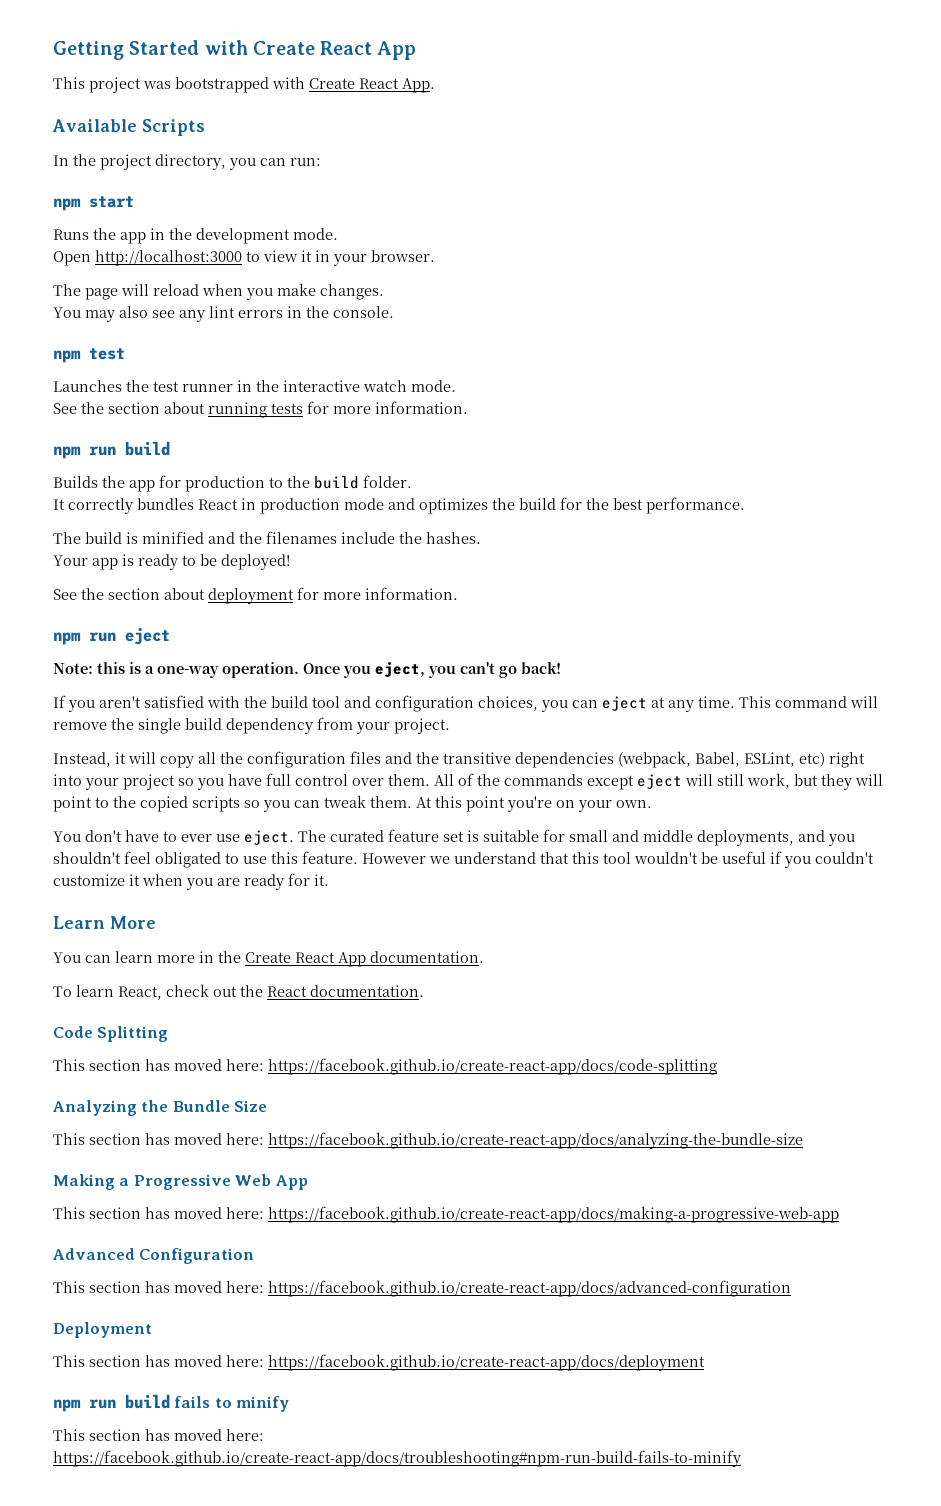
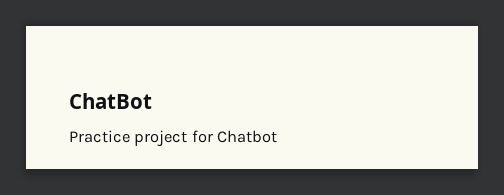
- Getting Started with Create React App
- This project was bootstrapped with Create React App.
- Available Scripts
- In the project directory, you can run:
- npm start
- Runs the app in the development mode.
- Open http://localhost:3000 to view it in your browser.
- The page will reload when you make changes.
- You may also see any lint errors in the console.
- npm test
- Launches the test runner in the interactive watch mode.
- See the section about running tests for more information.
- npm run build
- Builds the app for production to the build folder.
- It correctly bundles React in production mode and optimizes the build for the best performance.
- The build is minified and the filenames include the hashes.
- Your app is ready to be deployed!
- See the section about deployment for more information.
- npm run eject
- Note: this is a one-way operation. Once you eject, you can't go back!
- If you aren't satisfied with the build tool and configuration choices, you can eject at any time. This command will remove the single build dependency from your project.
- Instead, it will copy all the configuration files and the transitive dependencies (webpack, Babel, ESLint, etc) right into your project so you have full control over them. All of the commands except eject will still work, but they will point to the copied scripts so you can tweak them. At this point you're on your own.
- You don't have to ever use eject. The curated feature set is suitable for small and middle deployments, and you shouldn't feel obligated to use this feature. However we understand that this tool wouldn't be useful if you couldn't customize it when you are ready for it.
- Learn More
- You can learn more in the Create React App documentation.
- To learn React, check out the React documentation.
- Code Splitting
- This section has moved here: https://facebook.github.io/create-react-app/docs/code-splitting
- Analyzing the Bundle Size
- This section has moved here: https://facebook.github.io/create-react-app/docs/analyzing-the-bundle-size
- Making a Progressive Web App
- This section has moved here: https://facebook.github.io/create-react-app/docs/making-a-progressive-web-app
- Advanced Configuration
- This section has moved here: https://facebook.github.io/create-react-app/docs/advanced-configuration
- Deployment
- This section has moved here: https://facebook.github.io/create-react-app/docs/deployment
- npm run build fails to minify
- This section has moved here: https://facebook.github.io/create-react-app/docs/troubleshooting#npm-run-build-fails-to-minify
+ ChatBot
+ Practice project for Chatbot

